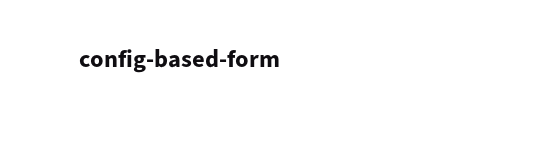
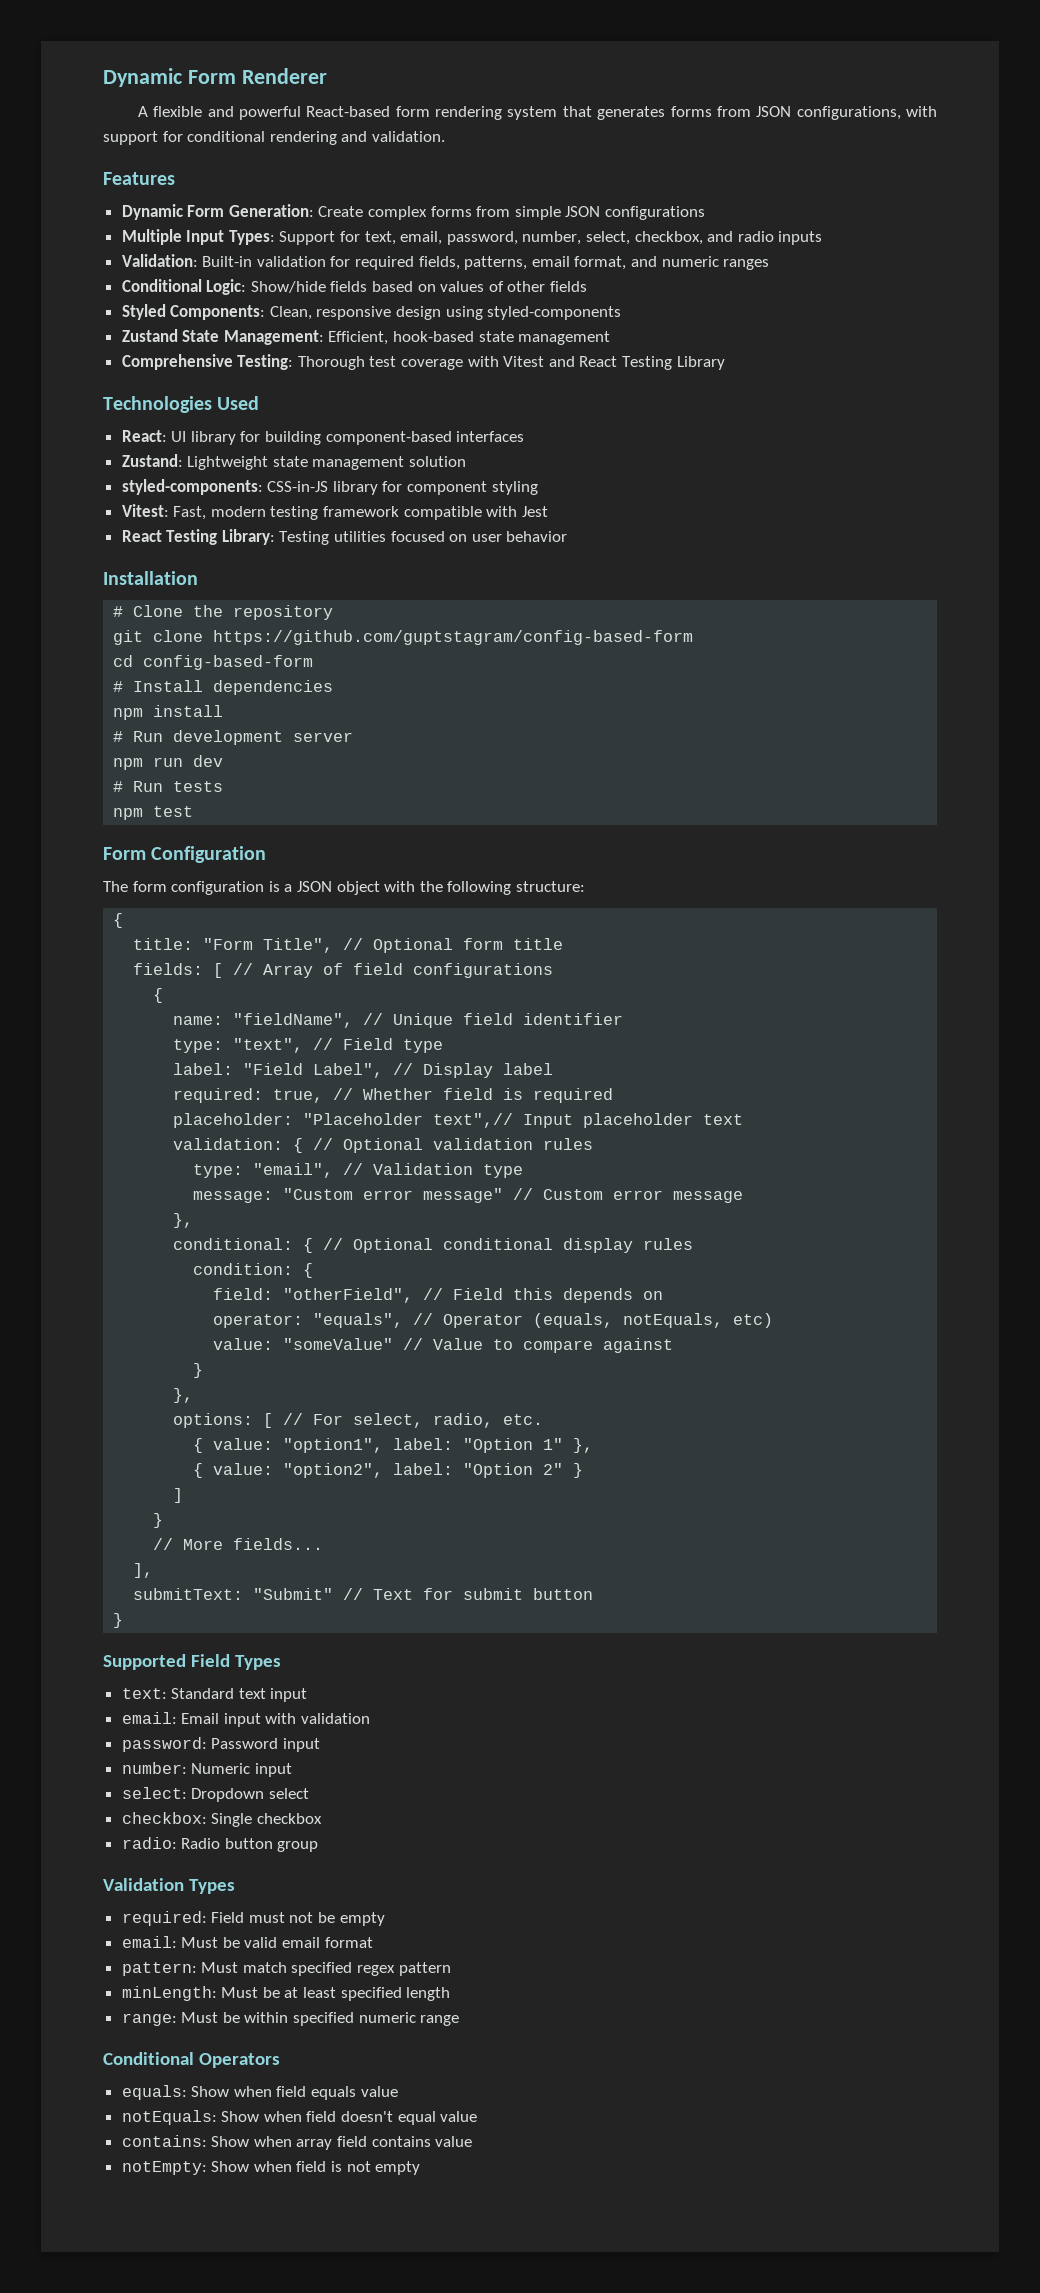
- config-based-form
+ Dynamic Form Renderer
+ A flexible and powerful React-based form rendering system that generates forms from JSON configurations, with support for conditional rendering and validation.
+ Features
+ Dynamic Form Generation: Create complex forms from simple JSON configurations
+ Multiple Input Types: Support for text, email, password, number, select, checkbox, and radio inputs
+ Validation: Built-in validation for required fields, patterns, email format, and numeric ranges
+ Conditional Logic: Show/hide fields based on values of other fields
+ Styled Components: Clean, responsive design using styled-components
+ Zustand State Management: Efficient, hook-based state management
+ Comprehensive Testing: Thorough test coverage with Vitest and React Testing Library
+ Technologies Used
+ React: UI library for building component-based interfaces
+ Zustand: Lightweight state management solution
+ styled-components: CSS-in-JS library for component styling
+ Vitest: Fast, modern testing framework compatible with Jest
+ React Testing Library: Testing utilities focused on user behavior
+ Installation
+ # Clone the repository
+ git clone https://github.com/guptstagram/config-based-form
+ cd config-based-form
+ # Install dependencies
+ npm install
+ # Run development server
+ npm run dev
+ # Run tests
+ npm test
+ Form Configuration
+ The form configuration is a JSON object with the following structure:
+ {
+ title: "Form Title", // Optional form title
+ fields: [ // Array of field configurations
+ {
+ name: "fieldName", // Unique field identifier
+ type: "text", // Field type
+ label: "Field Label", // Display label
+ required: true, // Whether field is required
+ placeholder: "Placeholder text",// Input placeholder text
+ validation: { // Optional validation rules
+ type: "email", // Validation type
+ message: "Custom error message" // Custom error message
+ },
+ conditional: { // Optional conditional display rules
+ condition: {
+ field: "otherField", // Field this depends on
+ operator: "equals", // Operator (equals, notEquals, etc)
+ value: "someValue" // Value to compare against
+ }
+ },
+ options: [ // For select, radio, etc.
+ { value: "option1", label: "Option 1" },
+ { value: "option2", label: "Option 2" }
+ ]
+ }
+ // More fields...
+ ],
+ submitText: "Submit" // Text for submit button
+ }
+ Supported Field Types
+ text: Standard text input
+ email: Email input with validation
+ password: Password input
+ number: Numeric input
+ select: Dropdown select
+ checkbox: Single checkbox
+ radio: Radio button group
+ Validation Types
+ required: Field must not be empty
+ email: Must be valid email format
+ pattern: Must match specified regex pattern
+ minLength: Must be at least specified length
+ range: Must be within specified numeric range
+ Conditional Operators
+ equals: Show when field equals value
+ notEquals: Show when field doesn't equal value
+ contains: Show when array field contains value
+ notEmpty: Show when field is not empty

